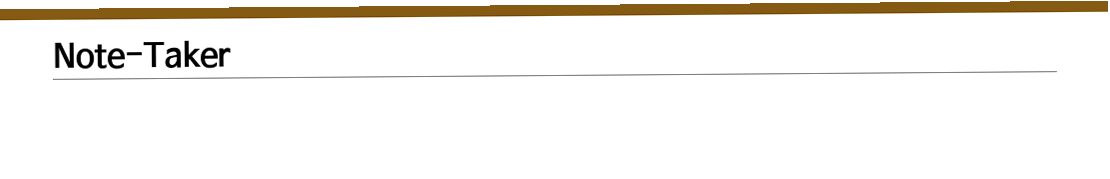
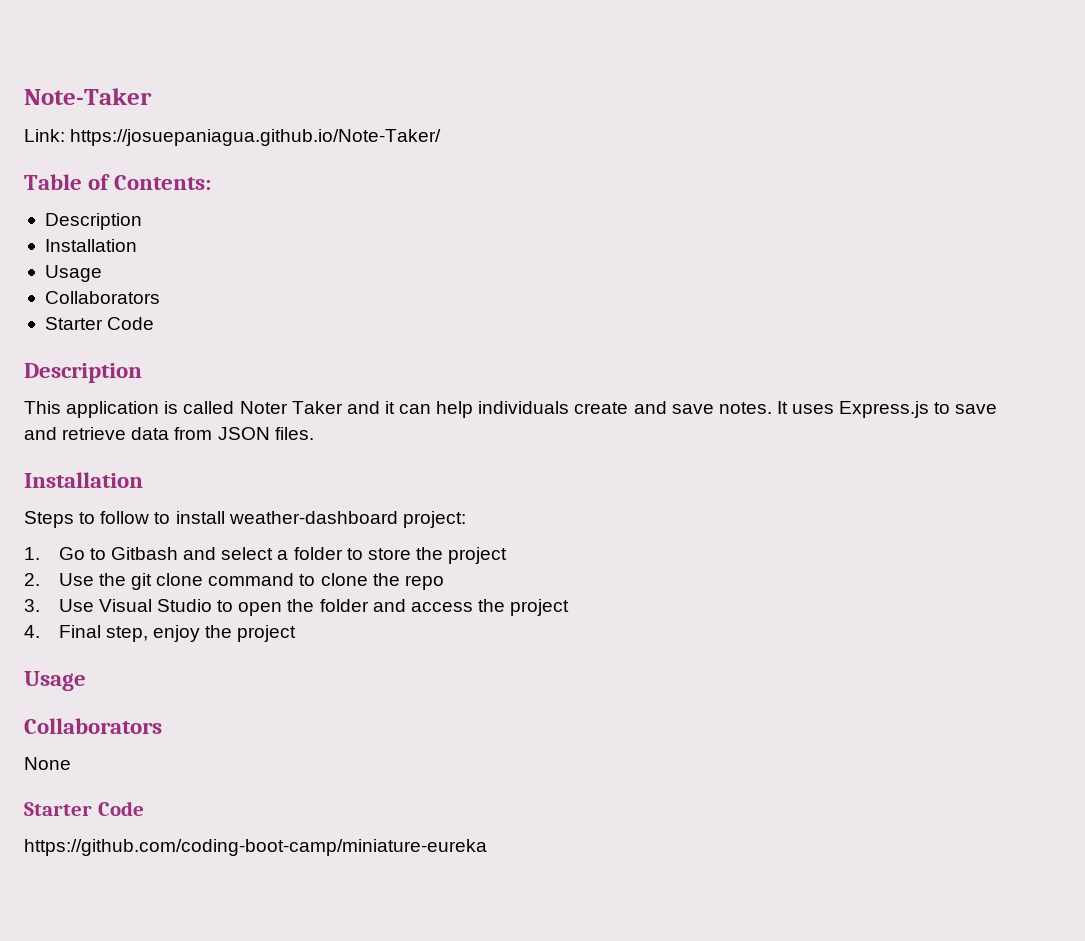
+ Link: https://josuepaniagua.github.io/Note-Taker/
+ Table of Contents:
+ Description
+ Installation
+ Usage
+ Collaborators
+ Starter Code
+ Description
+ This application is called Noter Taker and it can help individuals create and save notes. It uses Express.js to save and retrieve data from JSON files.
+ Installation
+ Steps to follow to install weather-dashboard project:
+ 1. Go to Gitbash and select a folder to store the project
+ 2. Use the git clone command to clone the repo
+ 3. Use Visual Studio to open the folder and access the project
+ 4. Final step, enjoy the project
+ Usage
+ Collaborators
+ None
+ Starter Code
+ https://github.com/coding-boot-camp/miniature-eureka

